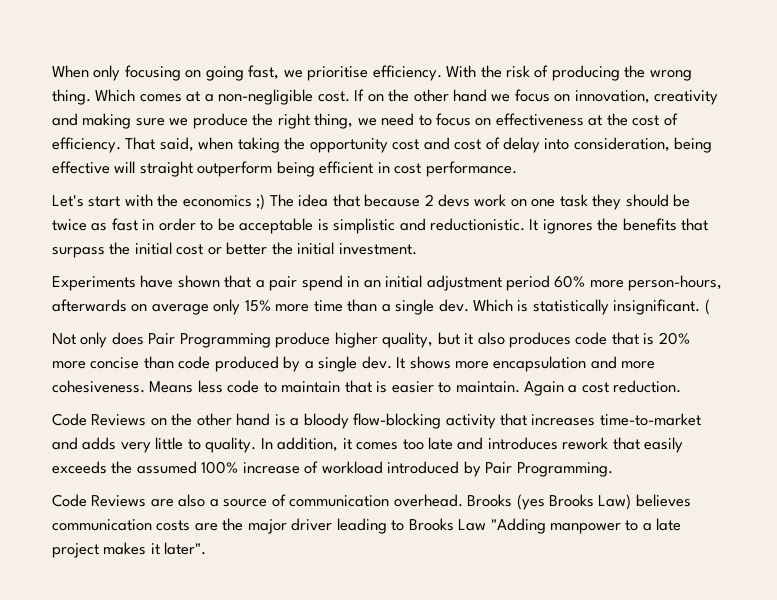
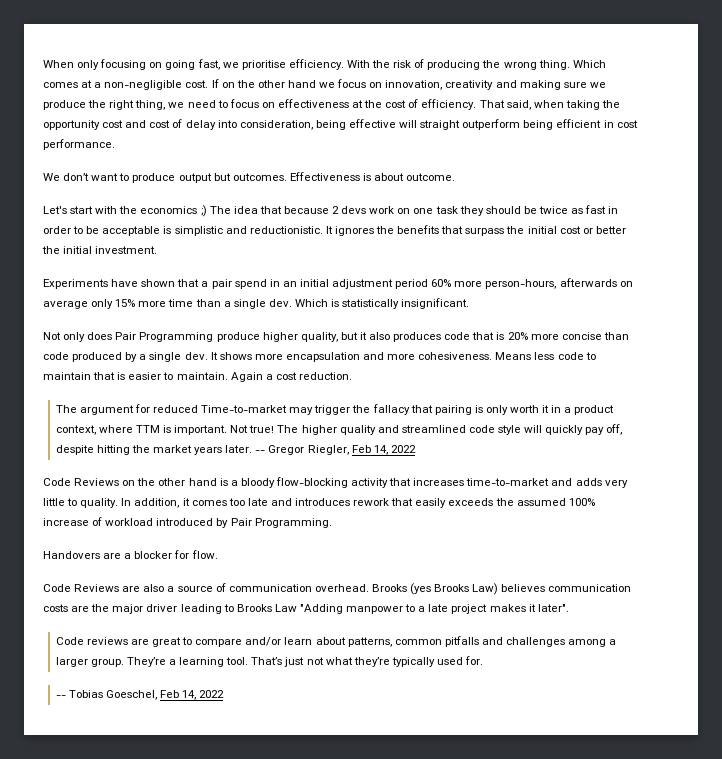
+ We don’t want to produce output but outcomes. Effectiveness is about outcome.
- (
+ The argument for reduced Time-to-market may trigger the fallacy that pairing is only worth it in a product context, where TTM is important. Not true! The higher quality and streamlined code style will quickly pay off, despite hitting the market years later. -- Gregor Riegler, Feb 14, 2022
+ Handovers are a blocker for flow.
+ Code reviews are great to compare and/or learn about patterns, common pitfalls and challenges among a larger group. They’re a learning tool. That’s just not what they’re typically used for.
+ -- Tobias Goeschel, Feb 14, 2022

